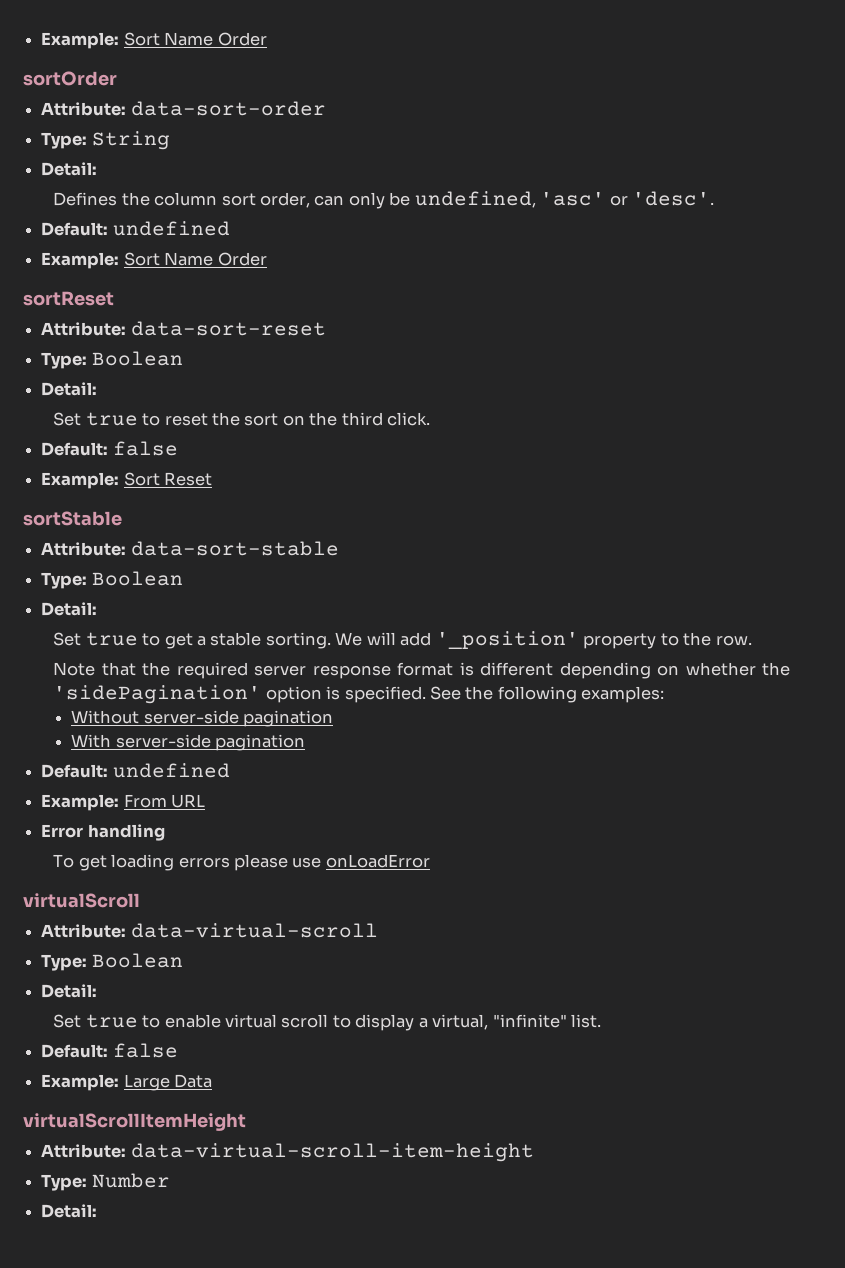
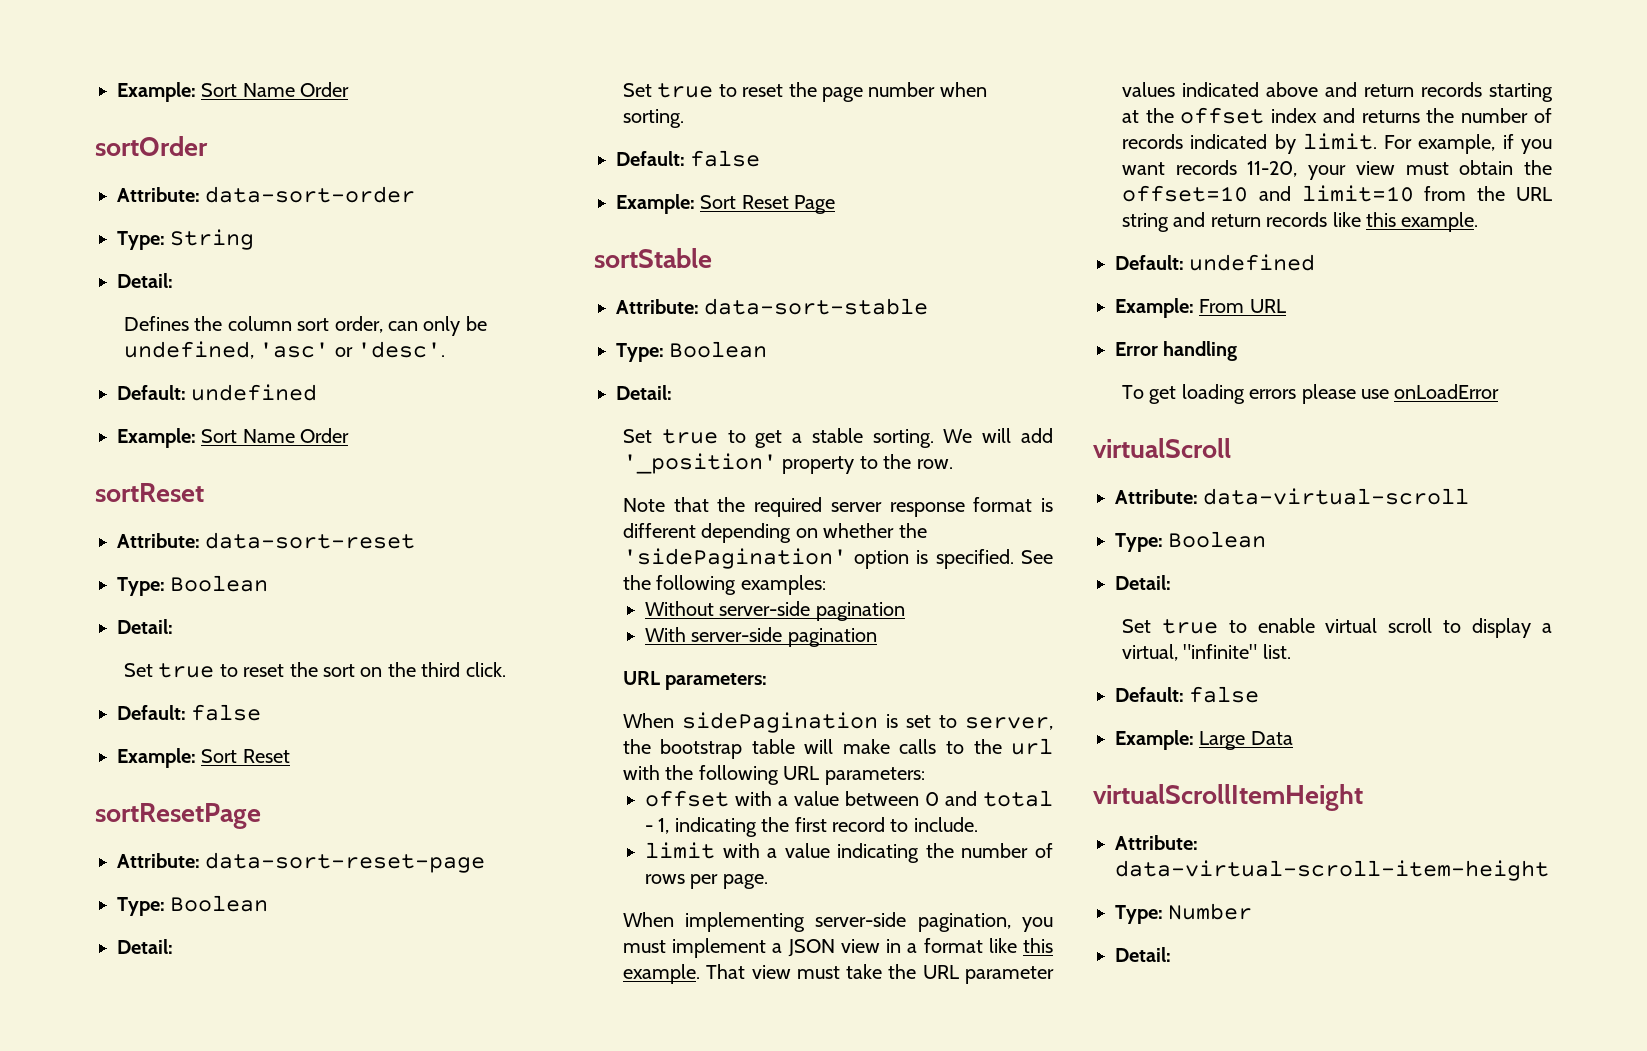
+ sortResetPage
+ Attribute: data-sort-reset-page
+ Type: Boolean
+ Detail:
+ Set true to reset the page number when sorting.
+ Default: false
+ Example: Sort Reset Page
  With server-side pagination
+ URL parameters:
+ When sidePagination is set to server, the bootstrap table will make calls to the url with the following URL parameters:
+ offset with a value between 0 and total - 1, indicating the first record to include.
+ limit with a value indicating the number of rows per page.
+ When implementing server-side pagination, you must implement a JSON view in a format like this example. That view must take the URL parameter values indicated above and return records starting at the offset index and returns the number of records indicated by limit. For example, if you want records 11-20, your view must obtain the offset=10 and limit=10 from the URL string and return records like this example.

